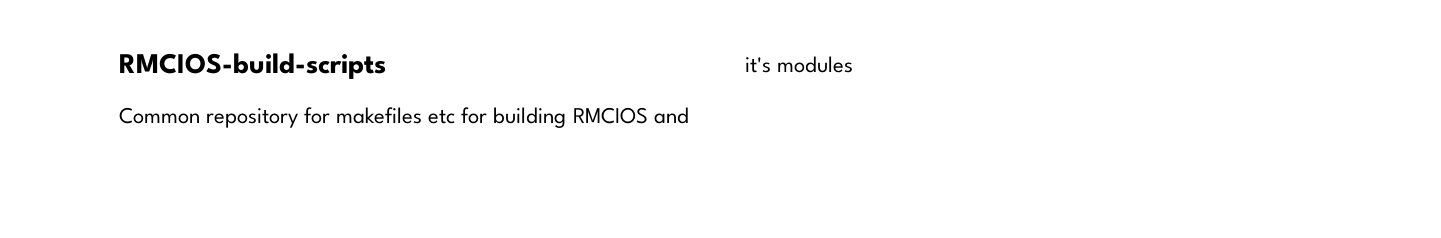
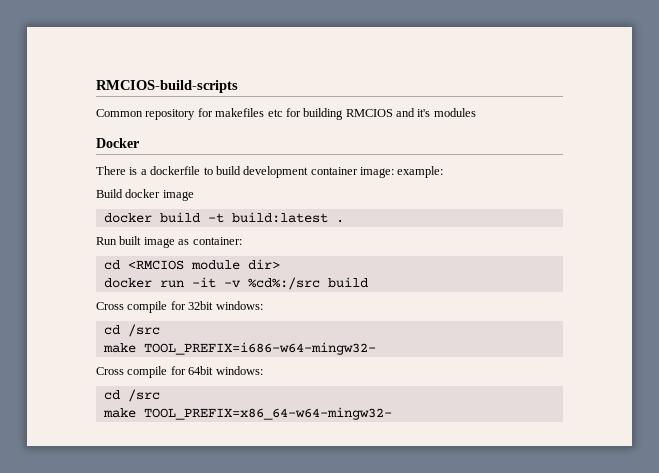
+ Docker
+ There is a dockerfile to build development container image: example:
+ Build docker image
+ docker build -t build:latest .
+ Run built image as container:
+ cd <RMCIOS module dir>
+ docker run -it -v %cd%:/src build
+ Cross compile for 32bit windows:
+ cd /src
+ make TOOL_PREFIX=i686-w64-mingw32-
+ Cross compile for 64bit windows:
+ cd /src
+ make TOOL_PREFIX=x86_64-w64-mingw32-

